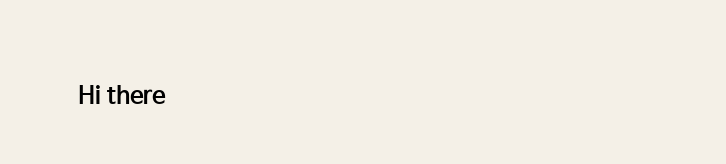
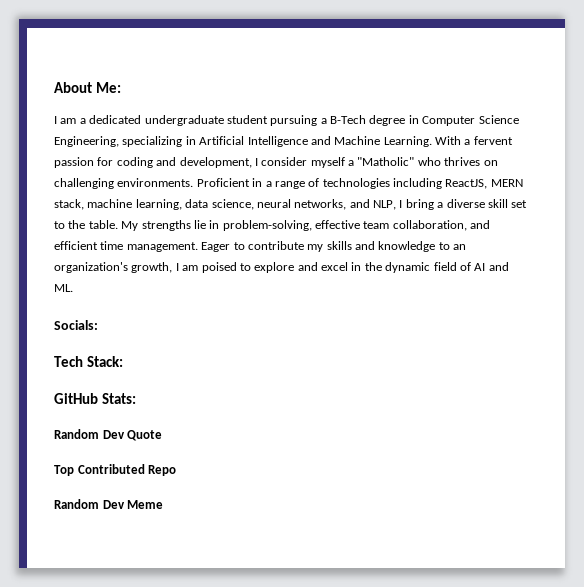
- Hi there
+ About Me:
+ I am a dedicated undergraduate student pursuing a B-Tech degree in Computer Science Engineering, specializing in Artificial Intelligence and Machine Learning. With a fervent passion for coding and development, I consider myself a "Matholic" who thrives on challenging environments. Proficient in a range of technologies including ReactJS, MERN stack, machine learning, data science, neural networks, and NLP, I bring a diverse skill set to the table. My strengths lie in problem-solving, effective team collaboration, and efficient time management. Eager to contribute my skills and knowledge to an organization's growth, I am poised to explore and excel in the dynamic field of AI and ML.
+ Socials:
+ Tech Stack:
+ GitHub Stats:
+ Random Dev Quote
+ Top Contributed Repo
+ Random Dev Meme

